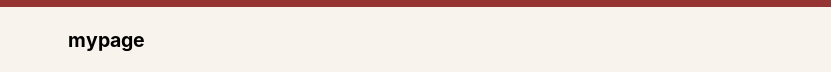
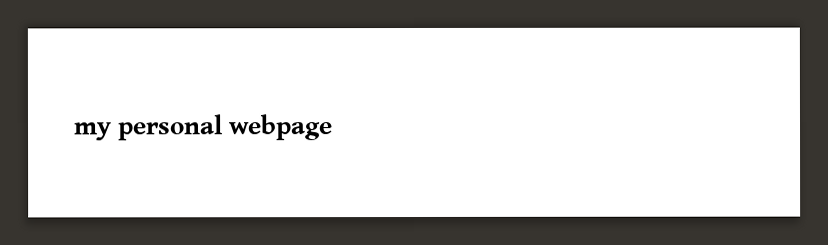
- mypage
+ my personal webpage

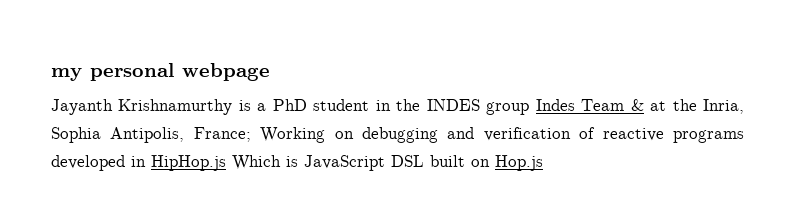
+ Jayanth Krishnamurthy is a PhD student in the INDES group Indes Team & at the Inria, Sophia Antipolis, France; Working on debugging and verification of reactive programs developed in HipHop.js Which is JavaScript DSL built on Hop.js

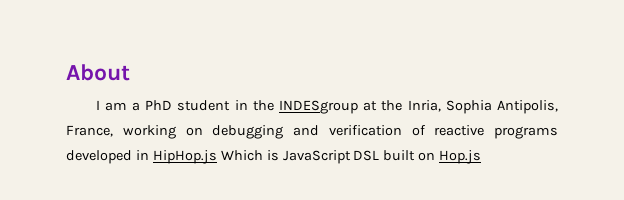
- my personal webpage
- Jayanth Krishnamurthy is a PhD student in the INDES group Indes Team & at the Inria, Sophia Antipolis, France; Working on debugging and verification of reactive programs developed in HipHop.js Which is JavaScript DSL built on Hop.js
+ About
+ I am a PhD student in the INDESgroup at the Inria, Sophia Antipolis, France, working on debugging and verification of reactive programs developed in HipHop.js Which is JavaScript DSL built on Hop.js

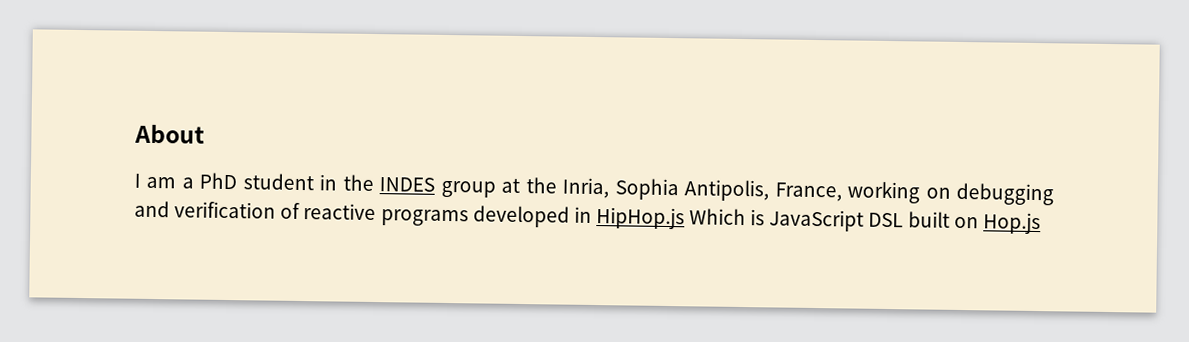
- I am a PhD student in the INDESgroup at the Inria, Sophia Antipolis, France, working on debugging and verification of reactive programs developed in HipHop.js Which is JavaScript DSL built on Hop.js
+ I am a PhD student in the INDES group at the Inria, Sophia Antipolis, France, working on debugging and verification of reactive programs developed in HipHop.js Which is JavaScript DSL built on Hop.js

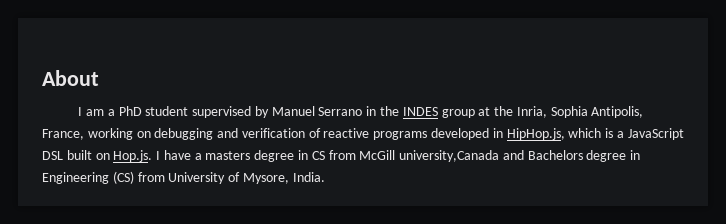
- I am a PhD student in the INDES group at the Inria, Sophia Antipolis, France, working on debugging and verification of reactive programs developed in HipHop.js Which is JavaScript DSL built on Hop.js
+ I am a PhD student supervised by Manuel Serrano in the INDES group at the Inria, Sophia Antipolis, France, working on debugging and verification of reactive programs developed in HipHop.js, which is a JavaScript DSL built on Hop.js. I have a masters degree in CS from McGill university,Canada and Bachelors degree in Engineering (CS) from University of Mysore, India.

